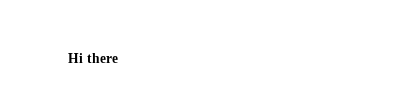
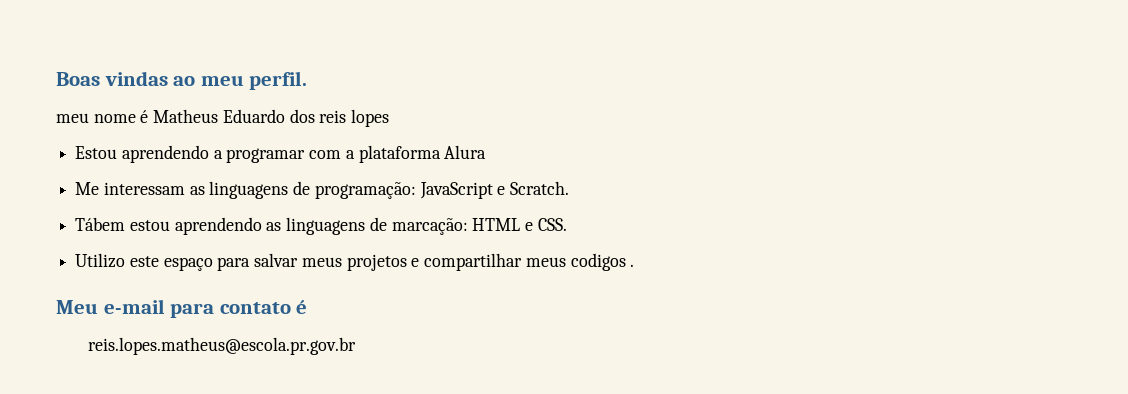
- Hi there
+ Boas vindas ao meu perfil.
+ meu nome é Matheus Eduardo dos reis lopes
+ Estou aprendendo a programar com a plataforma Alura
+ Me interessam as linguagens de programação: JavaScript e Scratch.
+ Tábem estou aprendendo as linguagens de marcação: HTML e CSS.
+ Utilizo este espaço para salvar meus projetos e compartilhar meus codigos .
+ Meu e-mail para contato é
+ reis.lopes.matheus@escola.pr.gov.br

